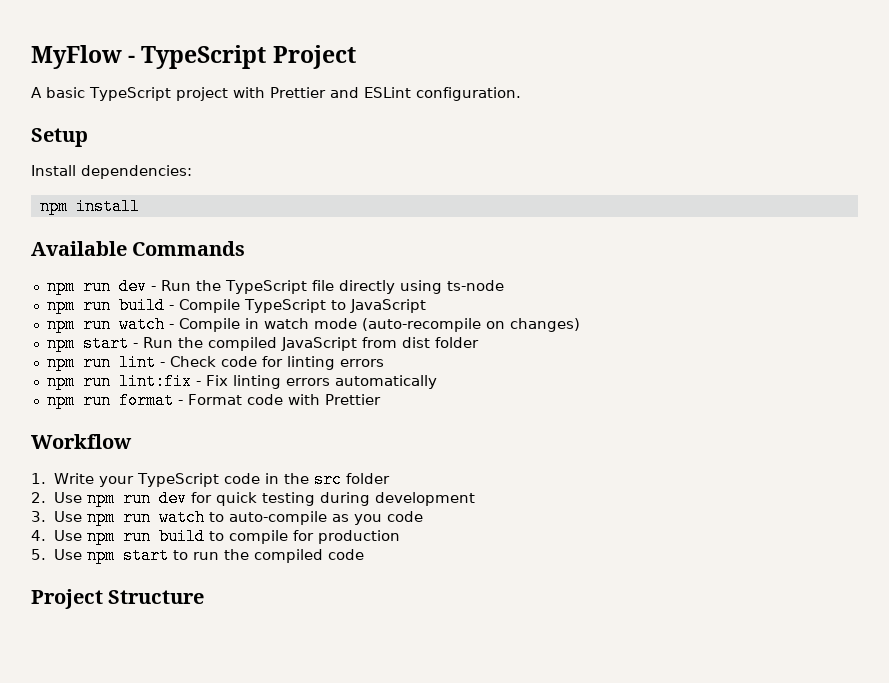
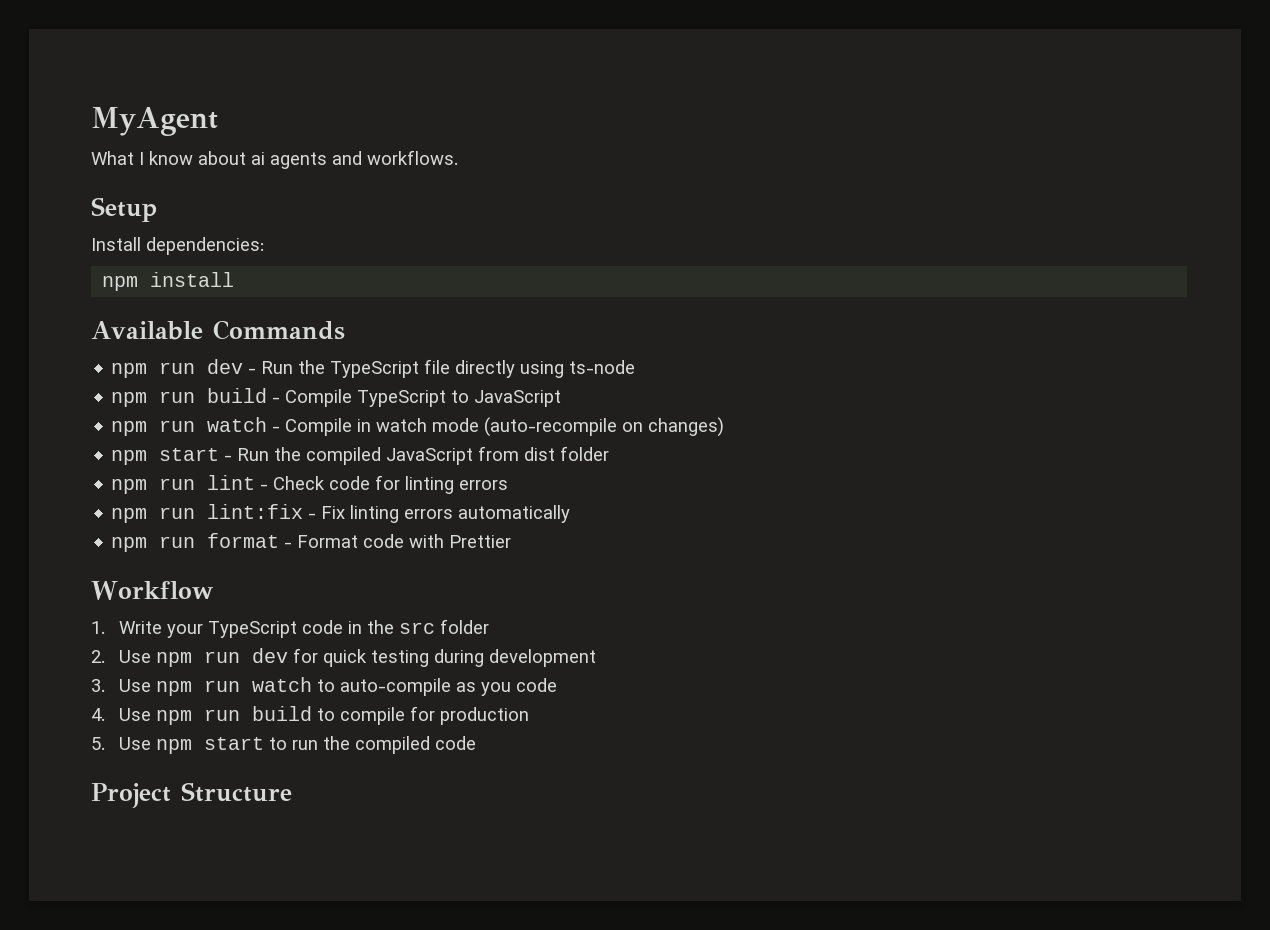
- MyFlow - TypeScript Project
- A basic TypeScript project with Prettier and ESLint configuration.
+ MyAgent
+ What I know about ai agents and workflows.

